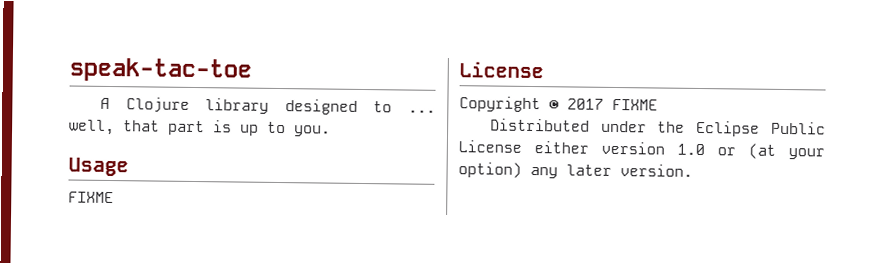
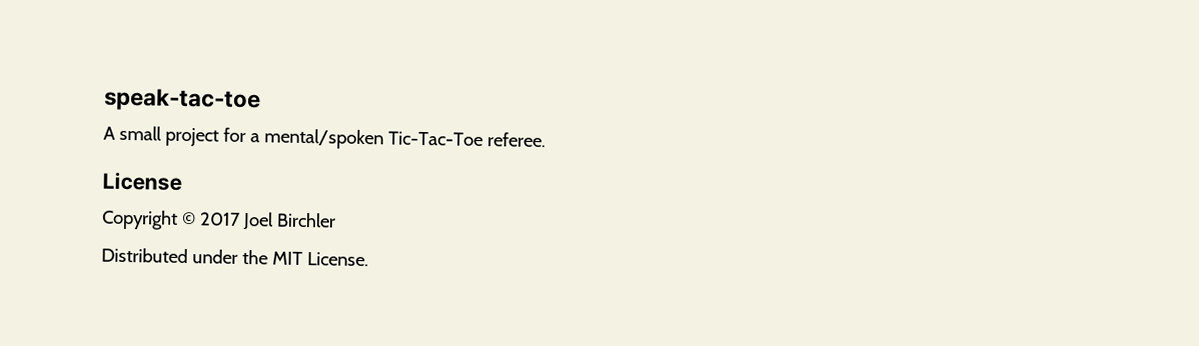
- A Clojure library designed to ... well, that part is up to you.
- Usage
- FIXME
+ A small project for a mental/spoken Tic-Tac-Toe referee.
- Copyright © 2017 FIXME
+ Copyright © 2017 Joel Birchler
- Distributed under the Eclipse Public License either version 1.0 or (at your option) any later version.
+ Distributed under the MIT License.

